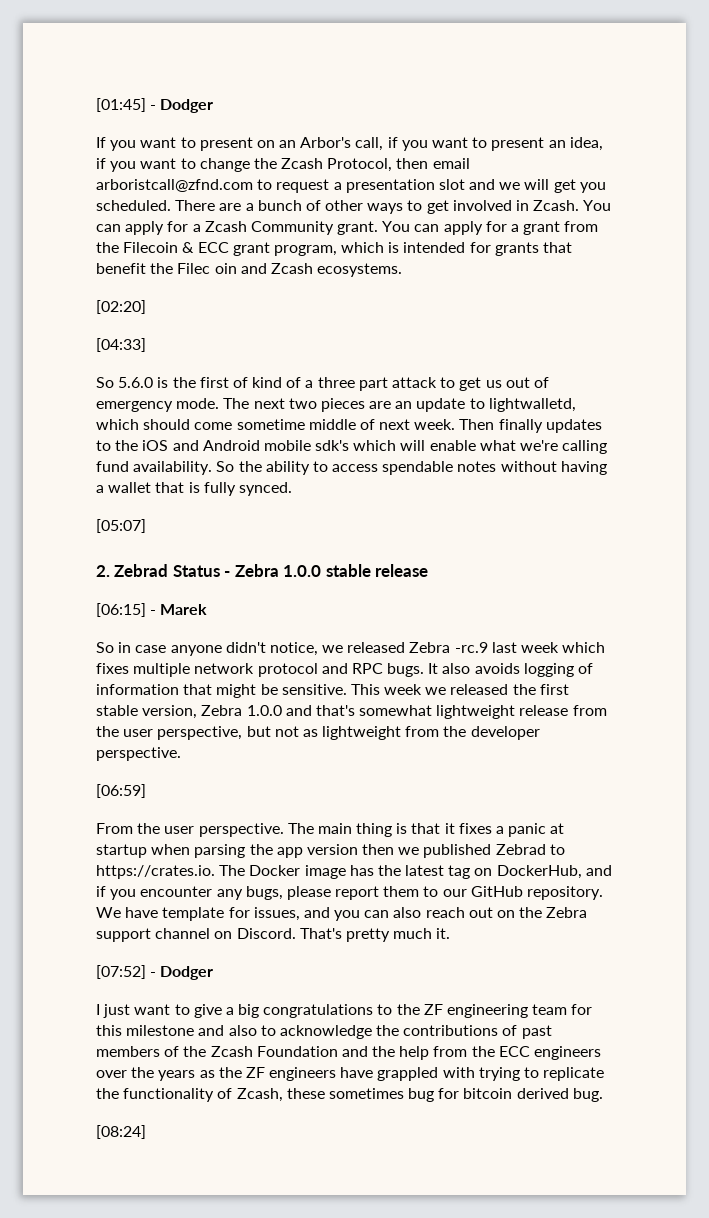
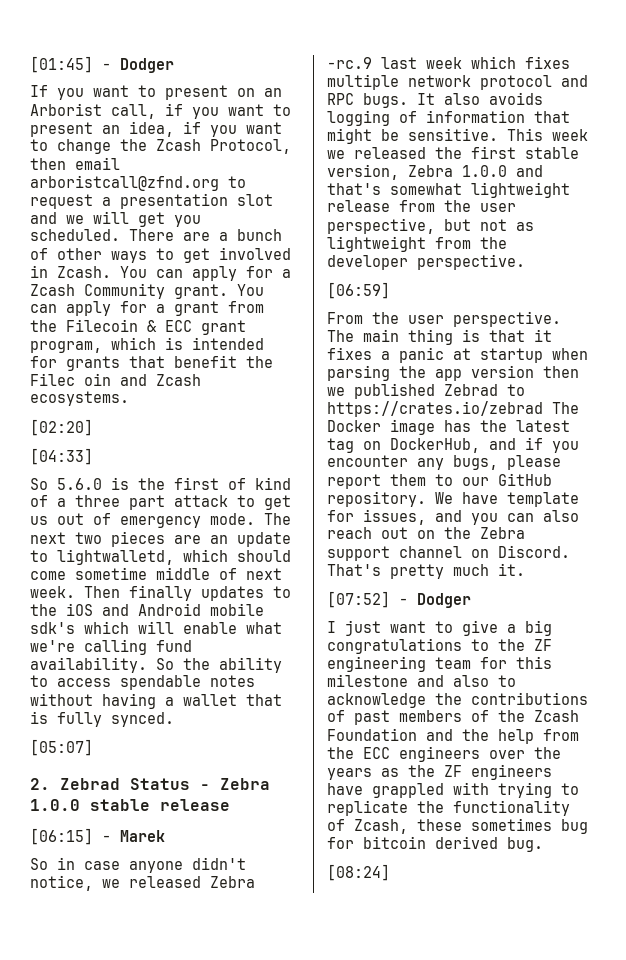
- If you want to present on an Arbor's call, if you want to present an idea, if you want to change the Zcash Protocol, then email arboristcall@zfnd.com to request a presentation slot and we will get you scheduled.
+ If you want to present on an Arborist call, if you want to present an idea, if you want to change the Zcash Protocol, then email arboristcall@zfnd.org to request a presentation slot and we will get you scheduled.
- The main thing is that it fixes a panic at startup when parsing the app version then we published Zebrad to https://crates.io. The Docker image has the latest tag on DockerHub, and if you encounter any bugs, please report them to our GitHub repository.
+ The main thing is that it fixes a panic at startup when parsing the app version then we published Zebrad to https://crates.io/zebrad The Docker image has the latest tag on DockerHub, and if you encounter any bugs, please report them to our GitHub repository.

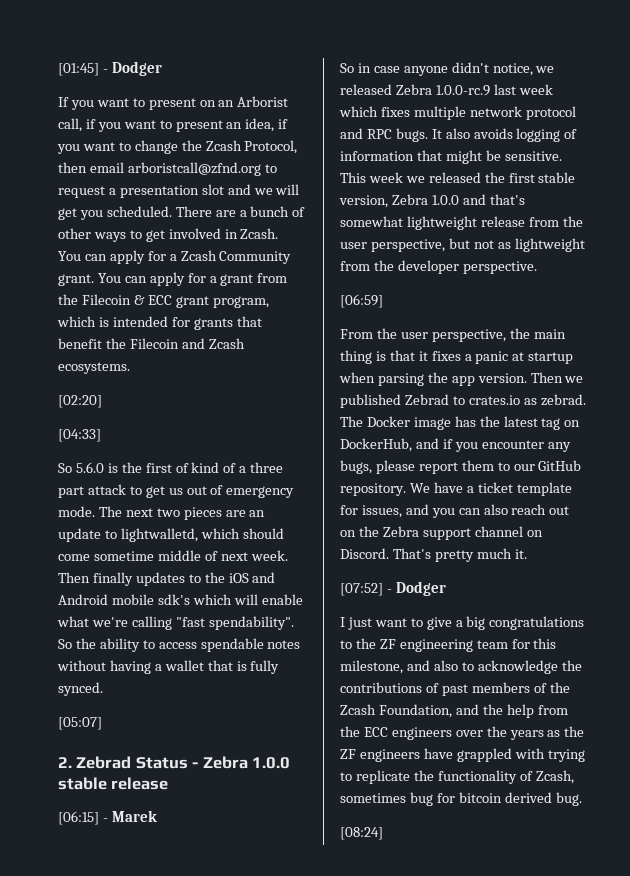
- You can apply for a grant from the Filecoin & ECC grant program, which is intended for grants that benefit the Filec oin and Zcash ecosystems.
+ You can apply for a grant from the Filecoin & ECC grant program, which is intended for grants that benefit the Filecoin and Zcash ecosystems.
- Then finally updates to the iOS and Android mobile sdk's which will enable what we're calling fund availability.
+ Then finally updates to the iOS and Android mobile sdk's which will enable what we're calling "fast spendability".
- So in case anyone didn't notice, we released Zebra -rc.9 last week which fixes multiple network protocol and RPC bugs.
+ So in case anyone didn't notice, we released Zebra 1.0.0-rc.9 last week which fixes multiple network protocol and RPC bugs.
- From the user perspective. The main thing is that it fixes a panic at startup when parsing the app version then we published Zebrad to https://crates.io/zebrad The Docker image has the latest tag on DockerHub, and if you encounter any bugs, please report them to our GitHub repository.
+ From the user perspective, the main thing is that it fixes a panic at startup when parsing the app version. Then we published Zebrad to crates.io as zebrad. The Docker image has the latest tag on DockerHub, and if you encounter any bugs, please report them to our GitHub repository.
- We have template for issues, and you can also reach out on the Zebra support channel on Discord.
+ We have a ticket template for issues, and you can also reach out on the Zebra support channel on Discord.
- I just want to give a big congratulations to the ZF engineering team for this milestone and also to acknowledge the contributions of past members of the Zcash Foundation and the help from the ECC engineers over the years as the ZF engineers have grappled with trying to replicate the functionality of Zcash, these sometimes bug for bitcoin derived bug.
+ I just want to give a big congratulations to the ZF engineering team for this milestone, and also to acknowledge the contributions of past members of the Zcash Foundation, and the help from the ECC engineers over the years as the ZF engineers have grappled with trying to replicate the functionality of Zcash, sometimes bug for bitcoin derived bug.

